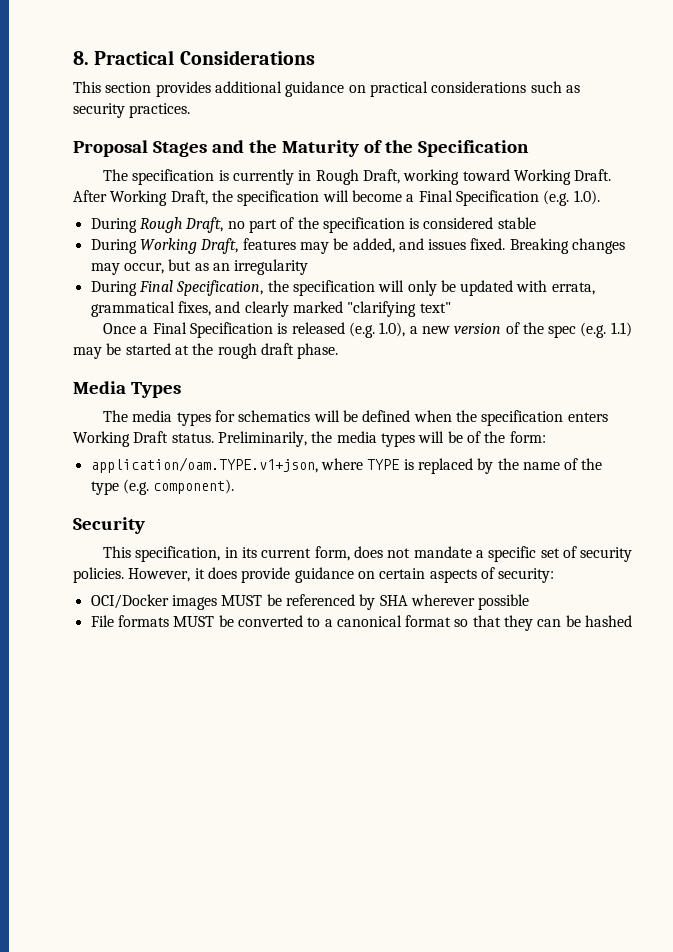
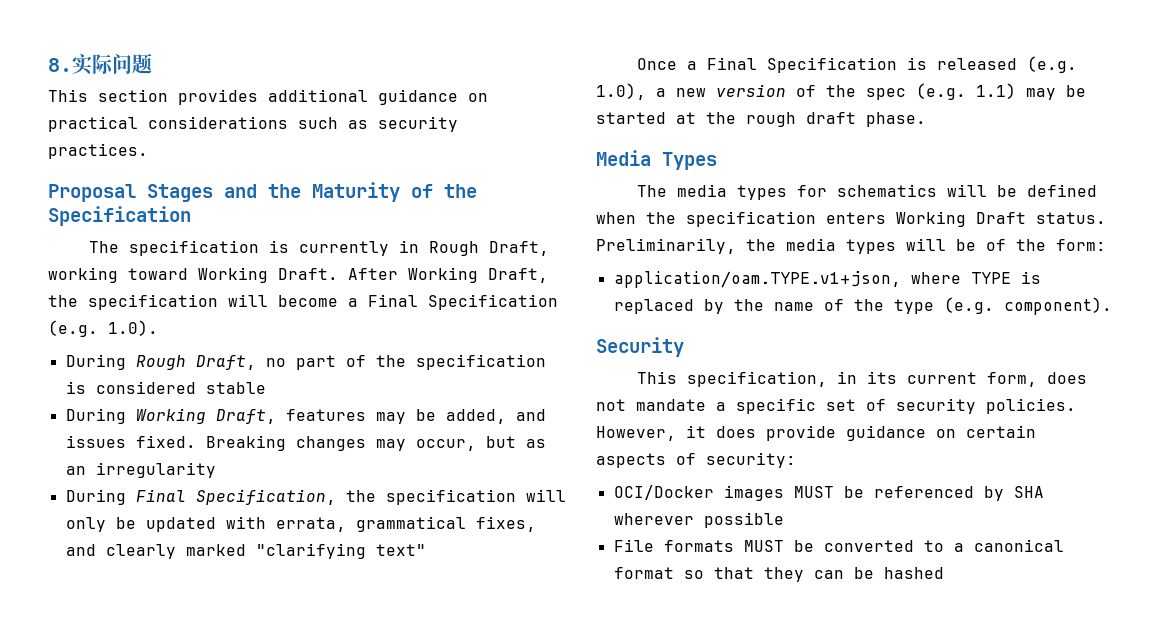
- 8. Practical Considerations
+ 8.实际问题

